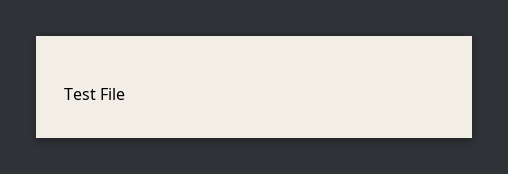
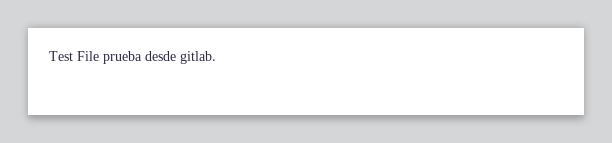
- Test File
+ Test File prueba desde gitlab.

